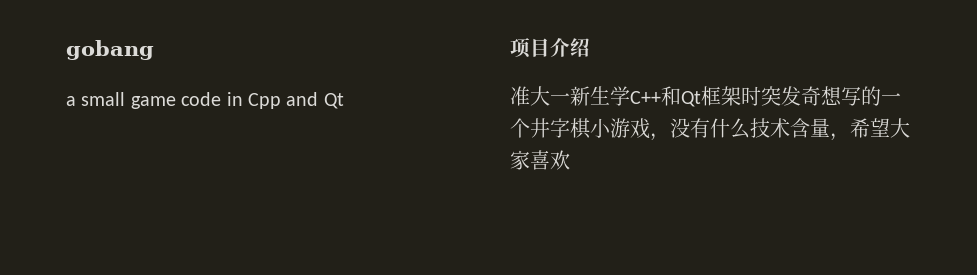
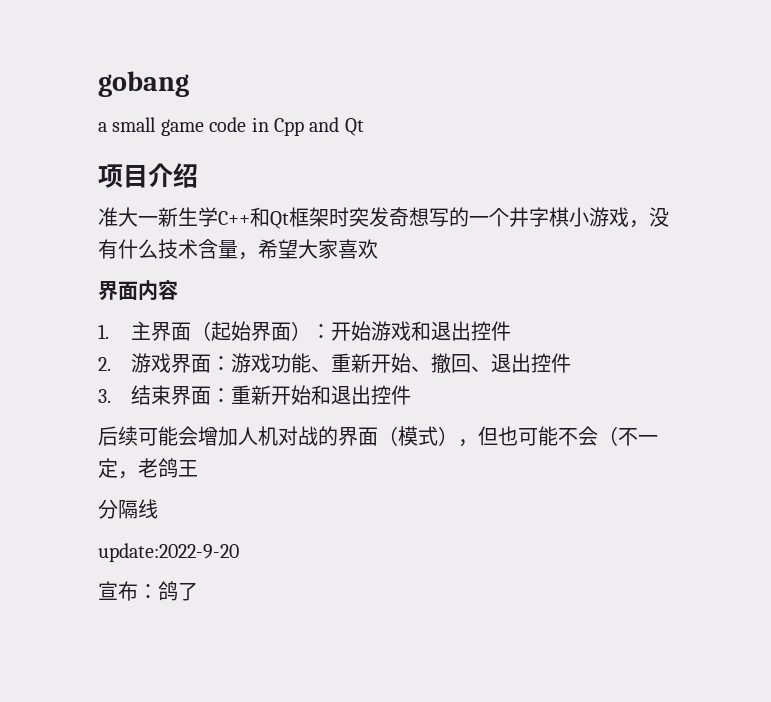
+ 界面内容
+ 1.主界面（起始界面）：开始游戏和退出控件
+ 2.游戏界面：游戏功能、重新开始、撤回、退出控件
+ 3.结束界面：重新开始和退出控件
+ 后续可能会增加人机对战的界面（模式），但也可能不会（不一定，老鸽王
+ 分隔线
+ update:2022-9-20
+ 宣布：鸽了

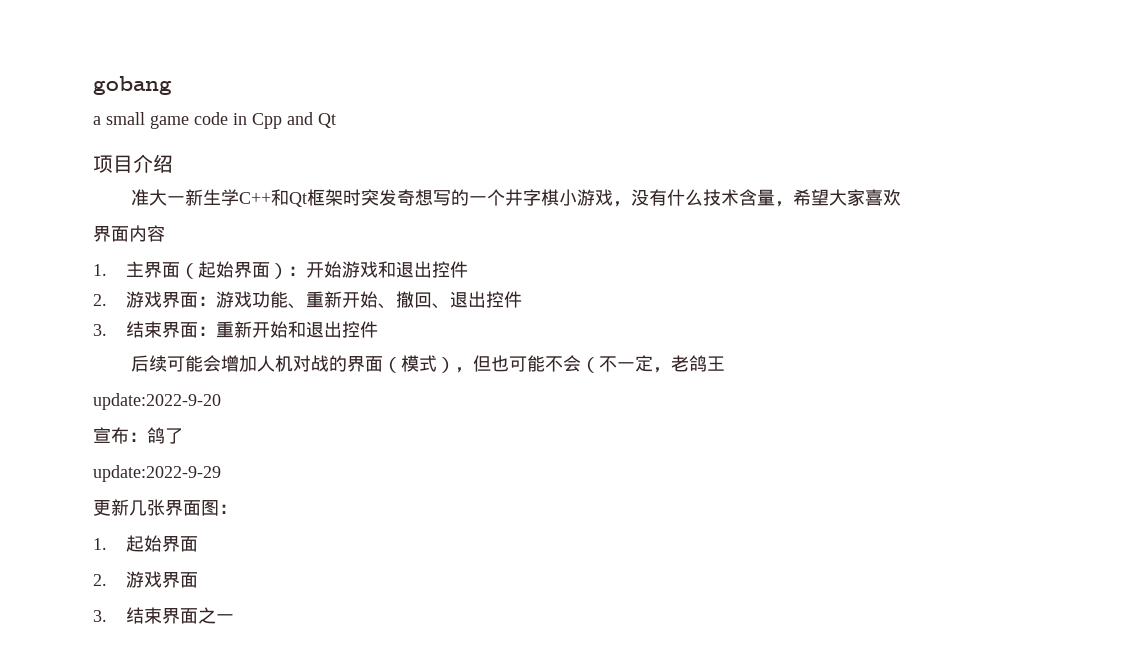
- 分隔线
+ update:2022-9-29
+ 更新几张界面图：
+ 1.起始界面
+ 2.游戏界面
+ 3.结束界面之一

